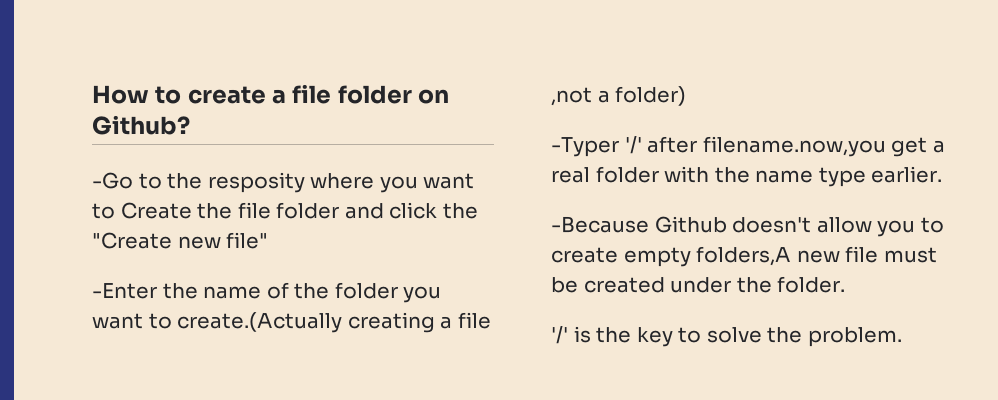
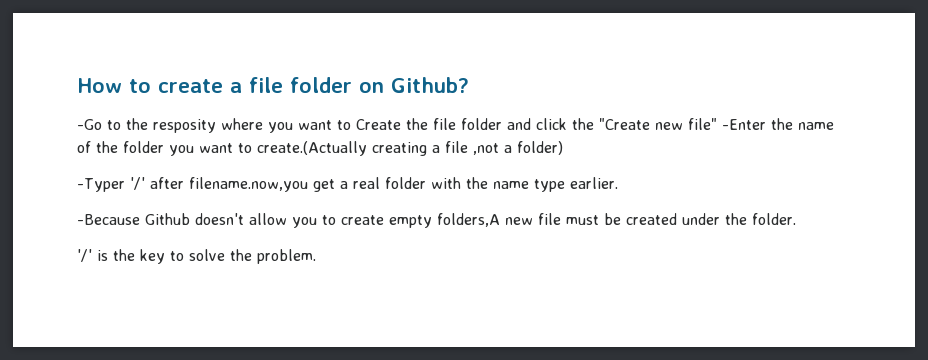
- -Go to the resposity where you want to Create the file folder and click the "Create new file"
- -Enter the name of the folder you want to create.(Actually creating a file ,not a folder)
+ -Go to the resposity where you want to Create the file folder and click the "Create new file" -Enter the name of the folder you want to create.(Actually creating a file ,not a folder)

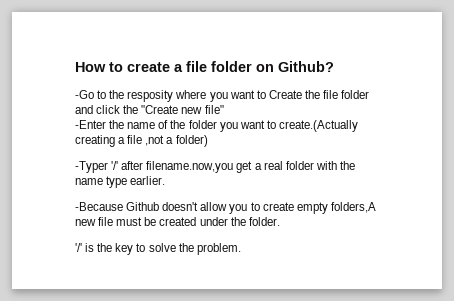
- -Go to the resposity where you want to Create the file folder and click the "Create new file" -Enter the name of the folder you want to create.(Actually creating a file ,not a folder)
+ -Go to the resposity where you want to Create the file folder and click the "Create new file"
+ -Enter the name of the folder you want to create.(Actually creating a file ,not a folder)

